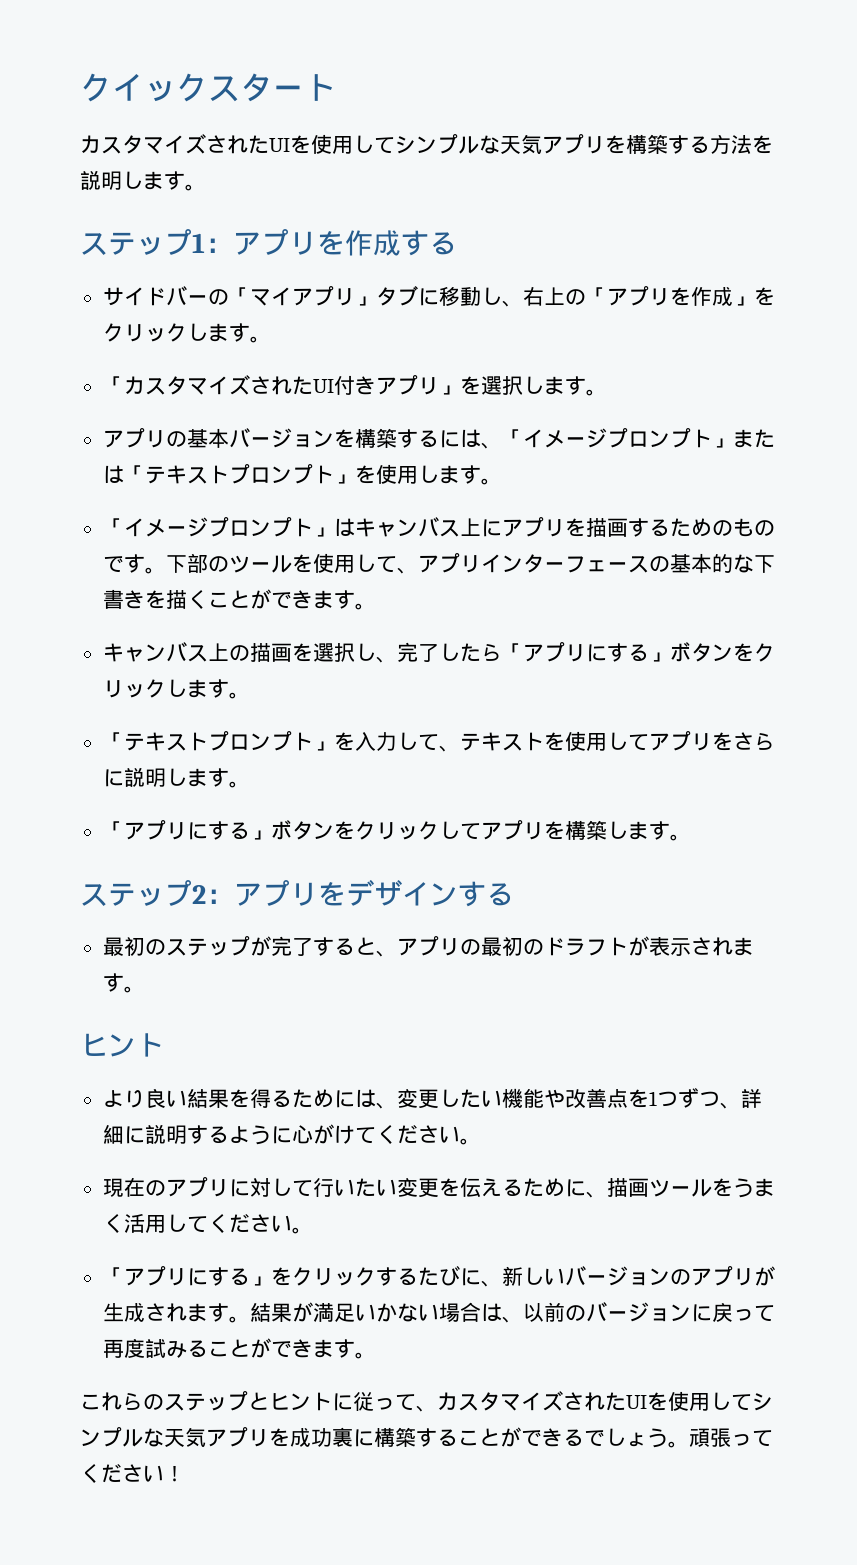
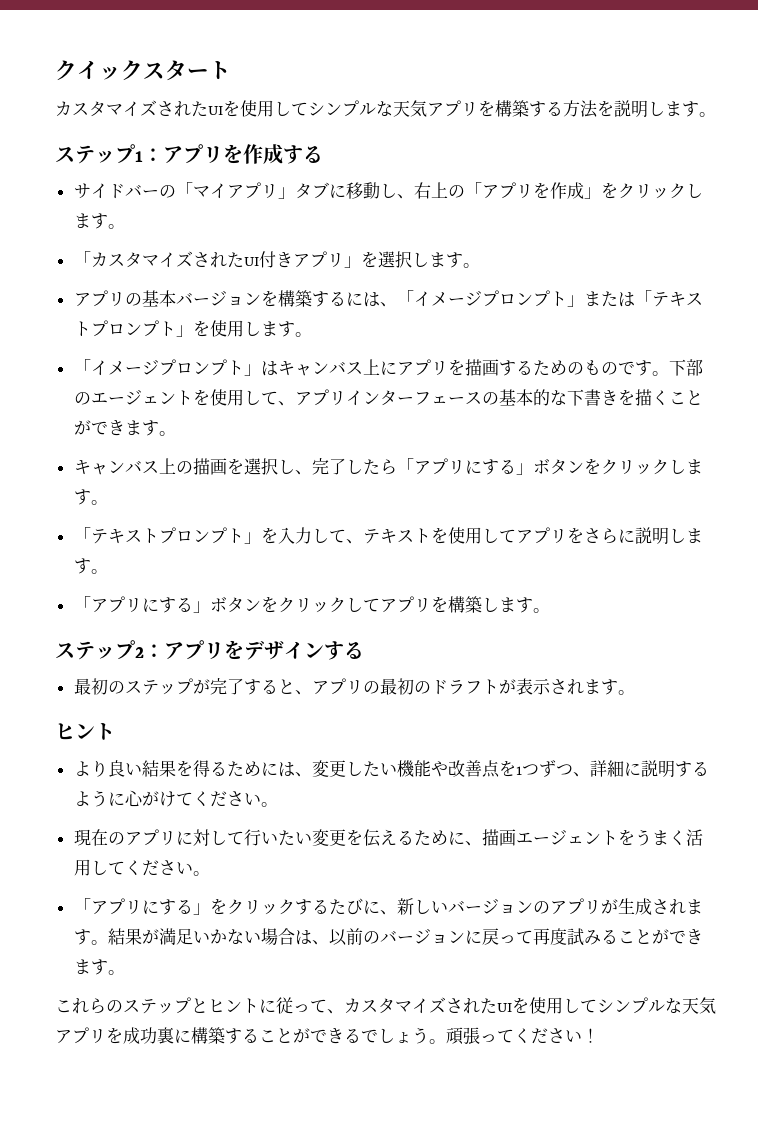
- 下部のツールを使用して、アプリインターフェースの基本的な下書きを描くことができます。
+ 下部のエージェントを使用して、アプリインターフェースの基本的な下書きを描くことができます。
- 現在のアプリに対して行いたい変更を伝えるために、描画ツールをうまく活用してください。
+ 現在のアプリに対して行いたい変更を伝えるために、描画エージェントをうまく活用してください。

